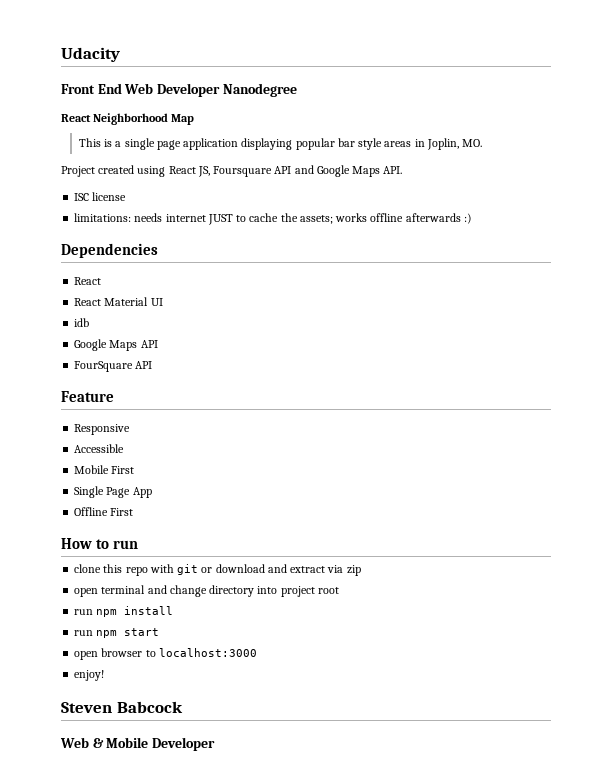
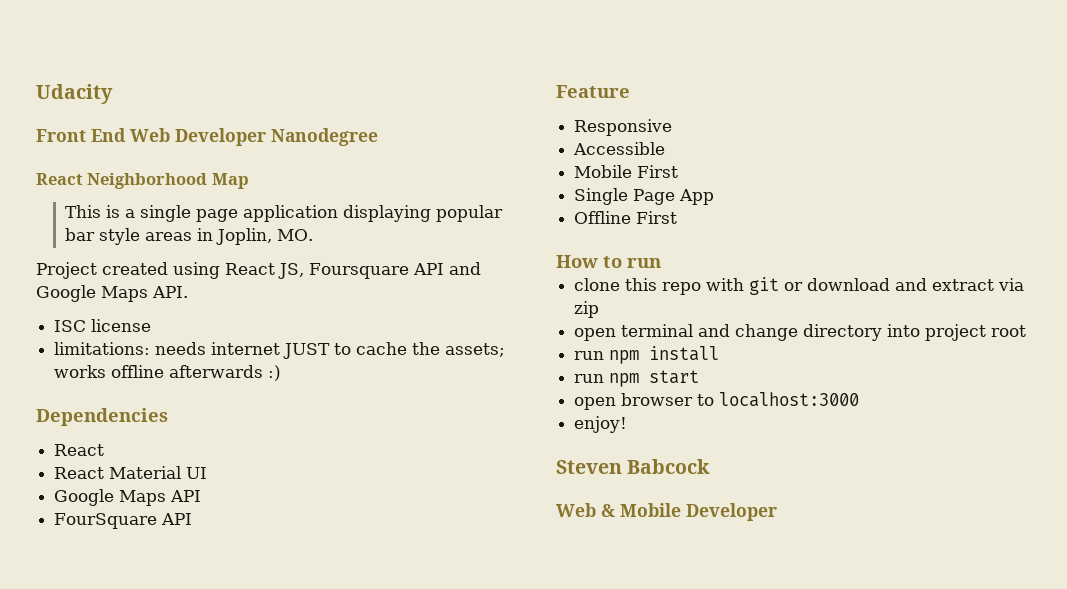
- idb

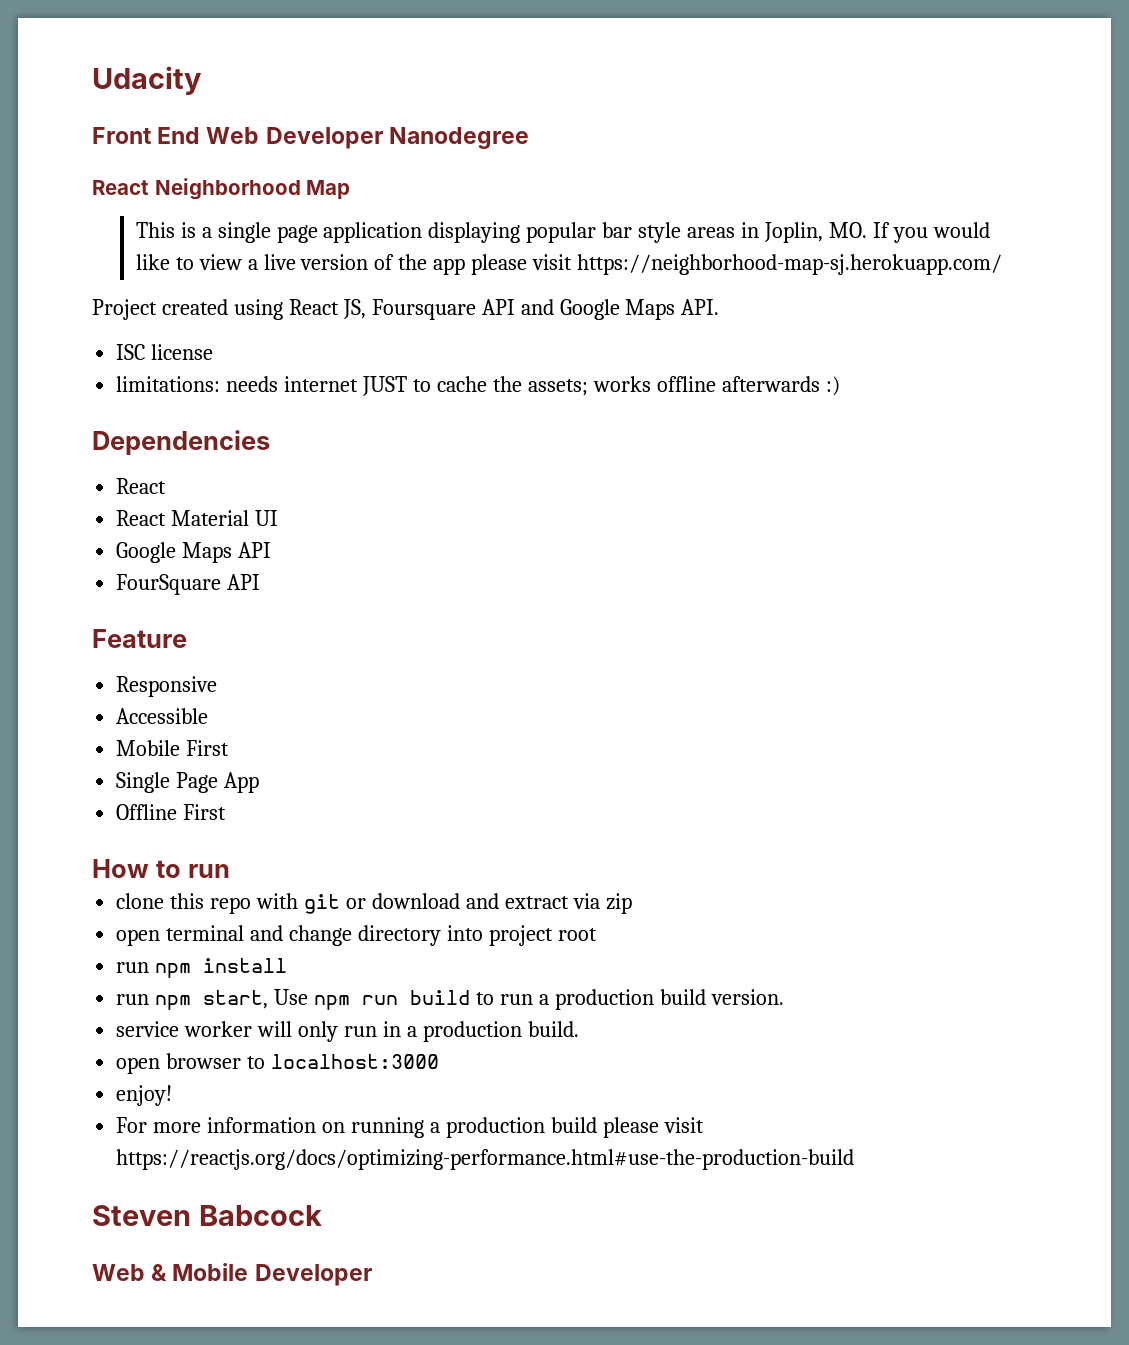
- This is a single page application displaying popular bar style areas in Joplin, MO.
+ This is a single page application displaying popular bar style areas in Joplin, MO. If you would like to view a live version of the app please visit https://neighborhood-map-sj.herokuapp.com/
- run npm start
+ run npm start, Use npm run build to run a production build version.
+ service worker will only run in a production build.
+ For more information on running a production build please visit https://reactjs.org/docs/optimizing-performance.html#use-the-production-build

